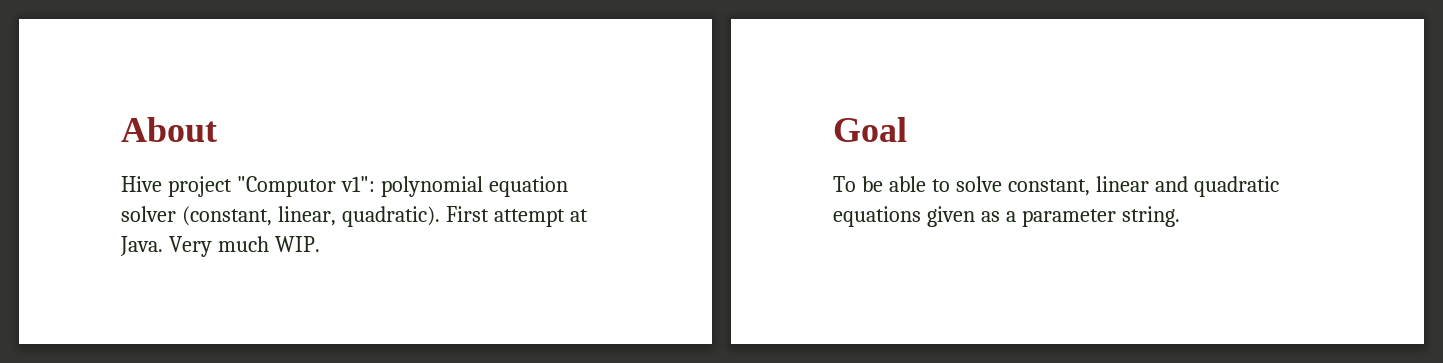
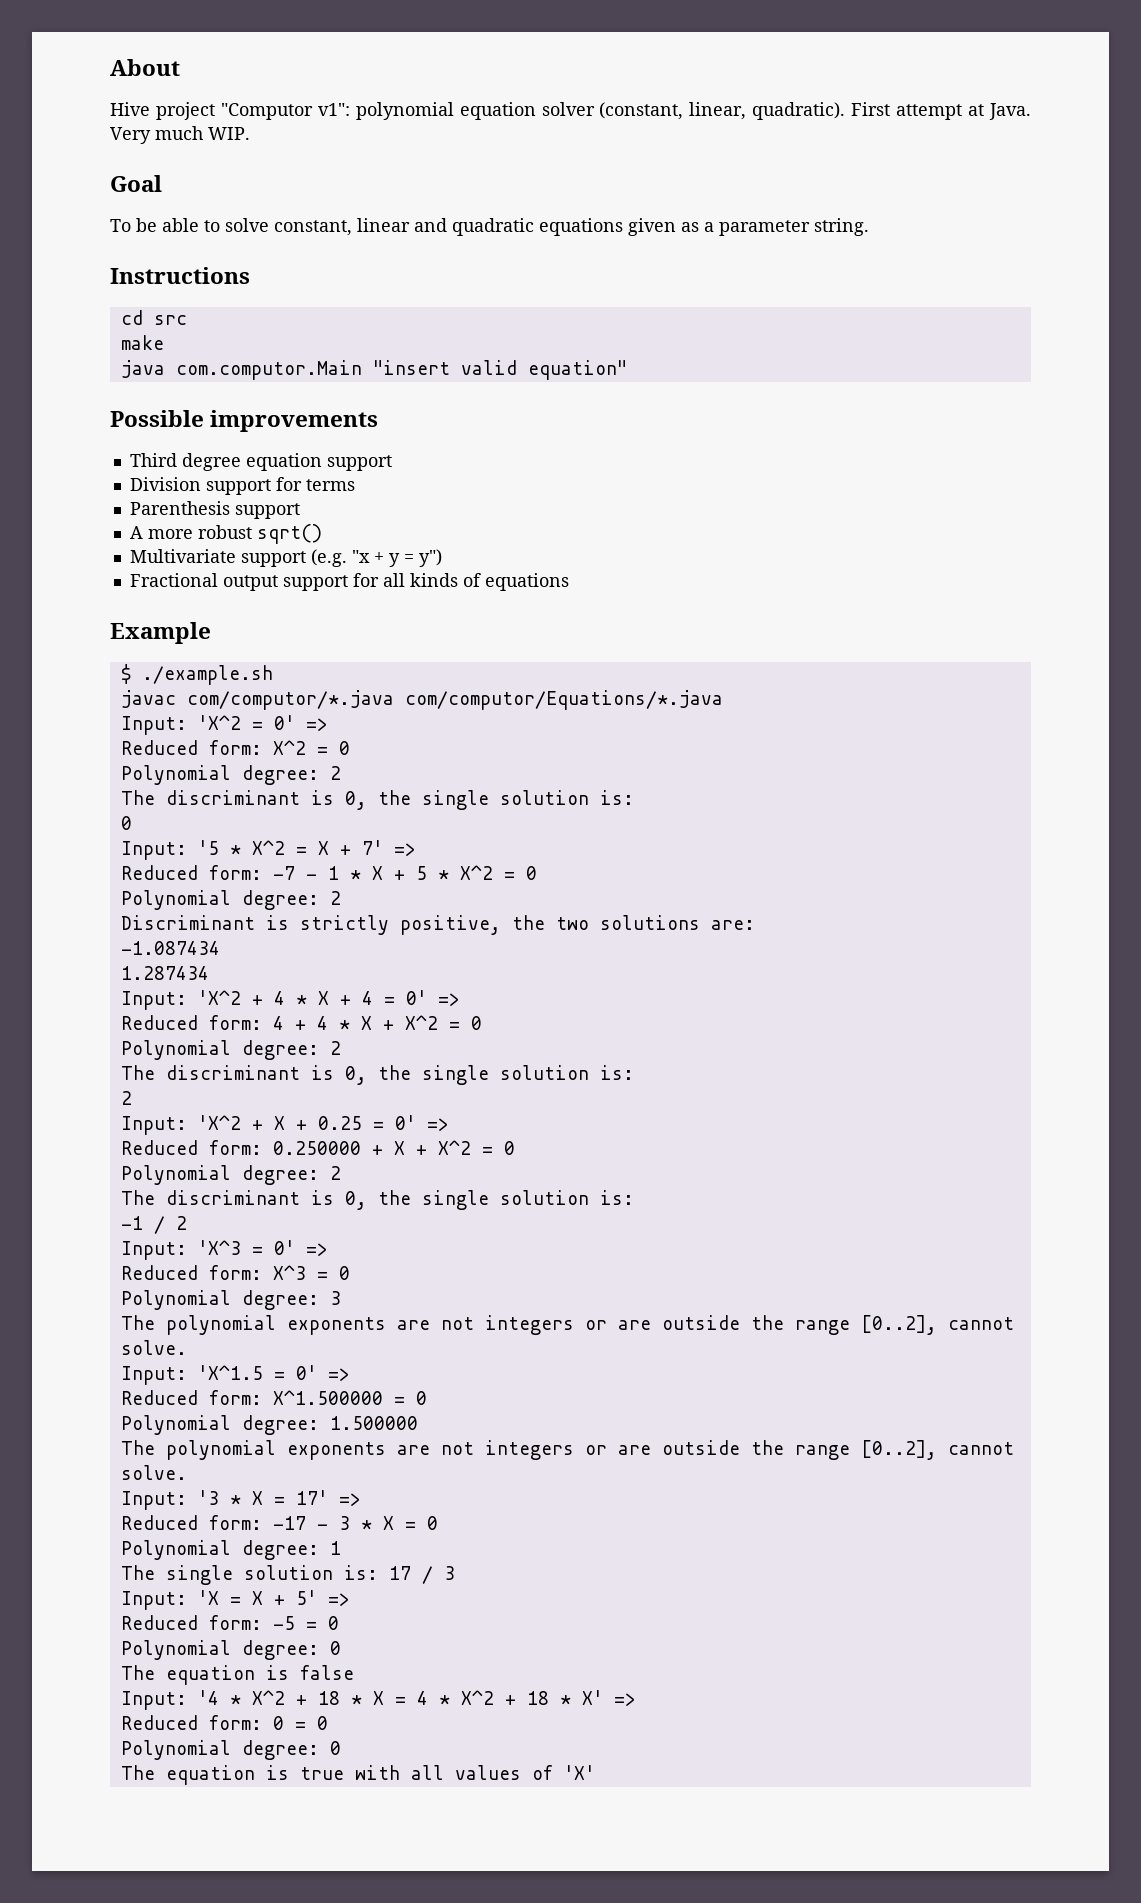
+ Instructions
+ cd src
+ make
+ java com.computor.Main "insert valid equation"
+ Possible improvements
+ Third degree equation support
+ Division support for terms
+ Parenthesis support
+ A more robust sqrt()
+ Multivariate support (e.g. "x + y = y")
+ Fractional output support for all kinds of equations
+ Example
+ $ ./example.sh
+ javac com/computor/*.java com/computor/Equations/*.java
+ Input: 'X^2 = 0' =>
+ Reduced form: X^2 = 0
+ Polynomial degree: 2
+ The discriminant is 0, the single solution is:
+ 0
+ Input: '5 * X^2 = X + 7' =>
+ Reduced form: -7 - 1 * X + 5 * X^2 = 0
+ Polynomial degree: 2
+ Discriminant is strictly positive, the two solutions are:
+ -1.087434
+ 1.287434
+ Input: 'X^2 + 4 * X + 4 = 0' =>
+ Reduced form: 4 + 4 * X + X^2 = 0
+ Polynomial degree: 2
+ The discriminant is 0, the single solution is:
+ 2
+ Input: 'X^2 + X + 0.25 = 0' =>
+ Reduced form: 0.250000 + X + X^2 = 0
+ Polynomial degree: 2
+ The discriminant is 0, the single solution is:
+ -1 / 2
+ Input: 'X^3 = 0' =>
+ Reduced form: X^3 = 0
+ Polynomial degree: 3
+ The polynomial exponents are not integers or are outside the range [0..2], cannot solve.
+ Input: 'X^1.5 = 0' =>
+ Reduced form: X^1.500000 = 0
+ Polynomial degree: 1.500000
+ The polynomial exponents are not integers or are outside the range [0..2], cannot solve.
+ Input: '3 * X = 17' =>
+ Reduced form: -17 - 3 * X = 0
+ Polynomial degree: 1
+ The single solution is: 17 / 3
+ Input: 'X = X + 5' =>
+ Reduced form: -5 = 0
+ Polynomial degree: 0
+ The equation is false
+ Input: '4 * X^2 + 18 * X = 4 * X^2 + 18 * X' =>
+ Reduced form: 0 = 0
+ Polynomial degree: 0
+ The equation is true with all values of 'X'

